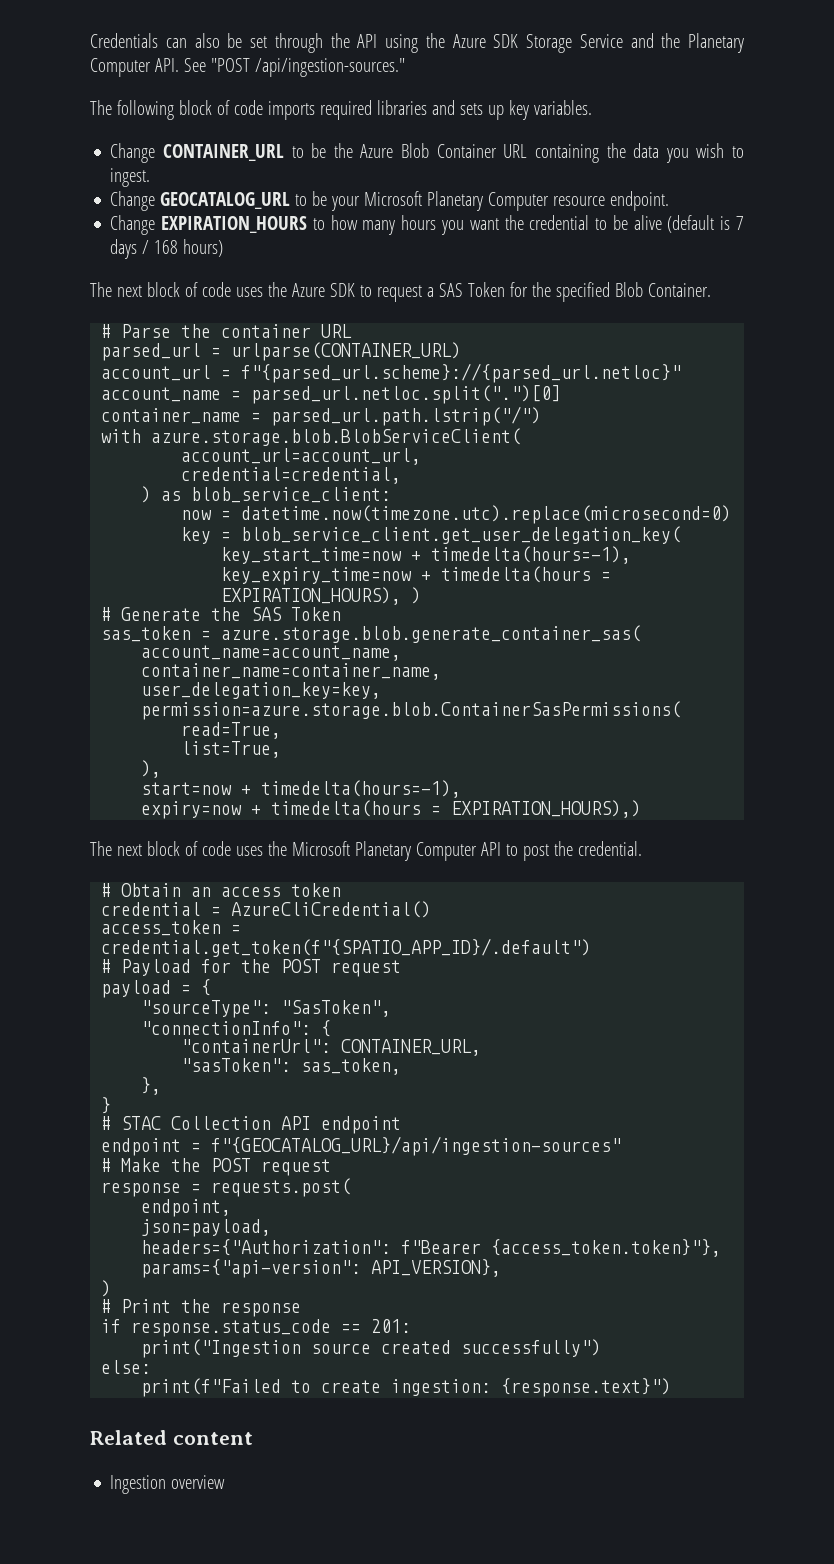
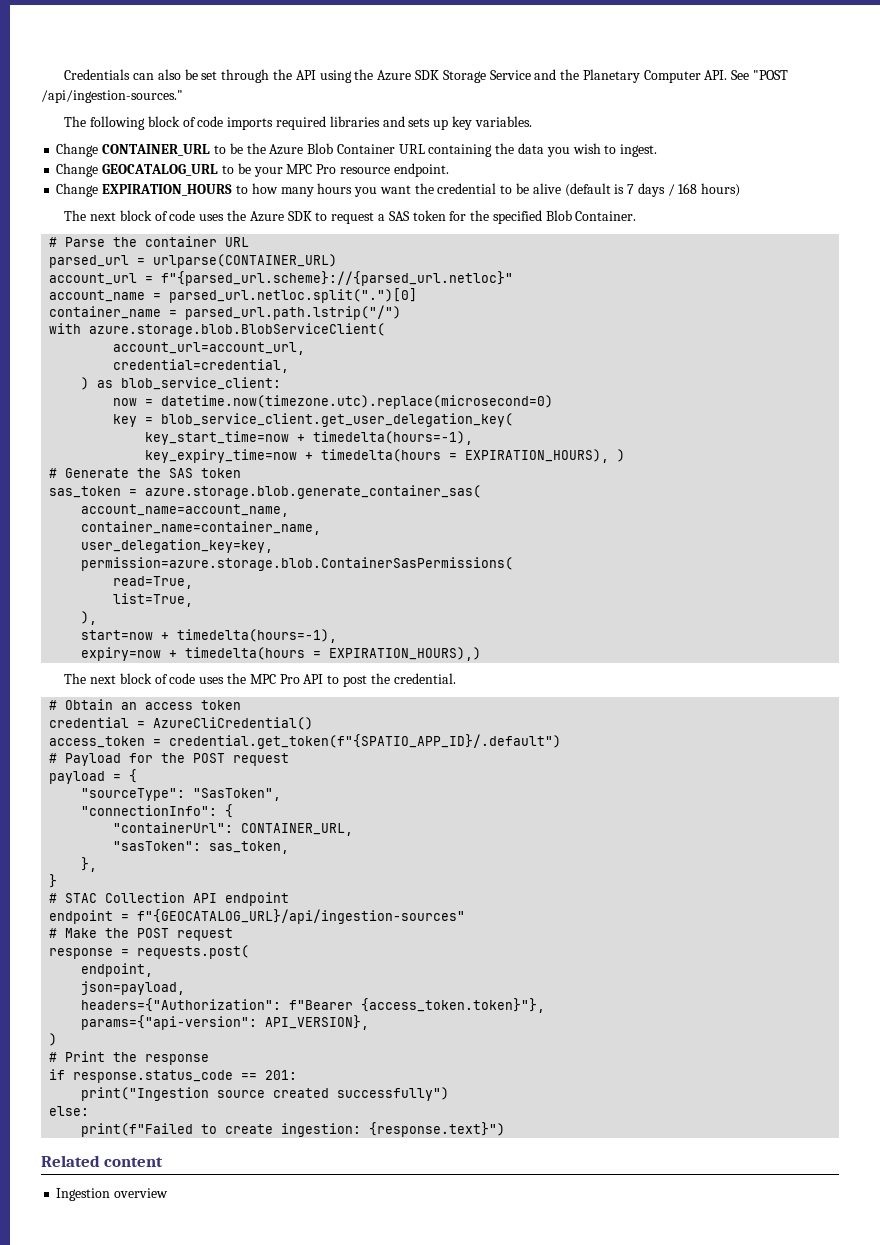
- Change GEOCATALOG_URL to be your Microsoft Planetary Computer resource endpoint.
+ Change GEOCATALOG_URL to be your MPC Pro resource endpoint.
- The next block of code uses the Azure SDK to request a SAS Token for the specified Blob Container.
+ The next block of code uses the Azure SDK to request a SAS token for the specified Blob Container.
- # Generate the SAS Token
+ # Generate the SAS token
- The next block of code uses the Microsoft Planetary Computer API to post the credential.
+ The next block of code uses the MPC Pro API to post the credential.

